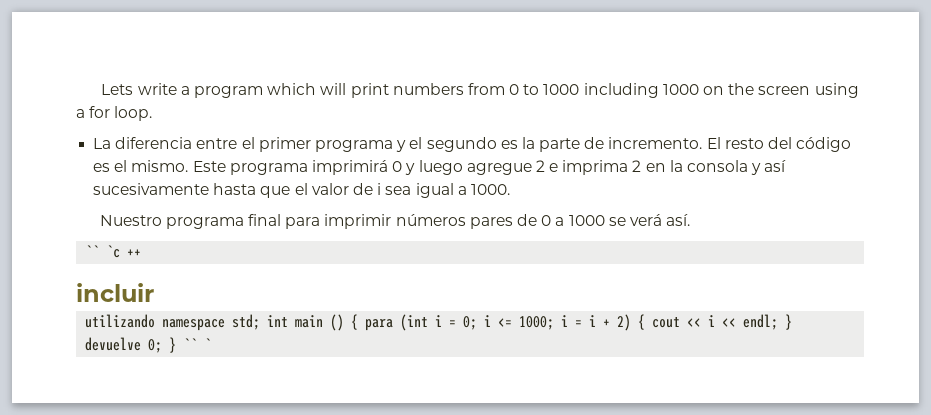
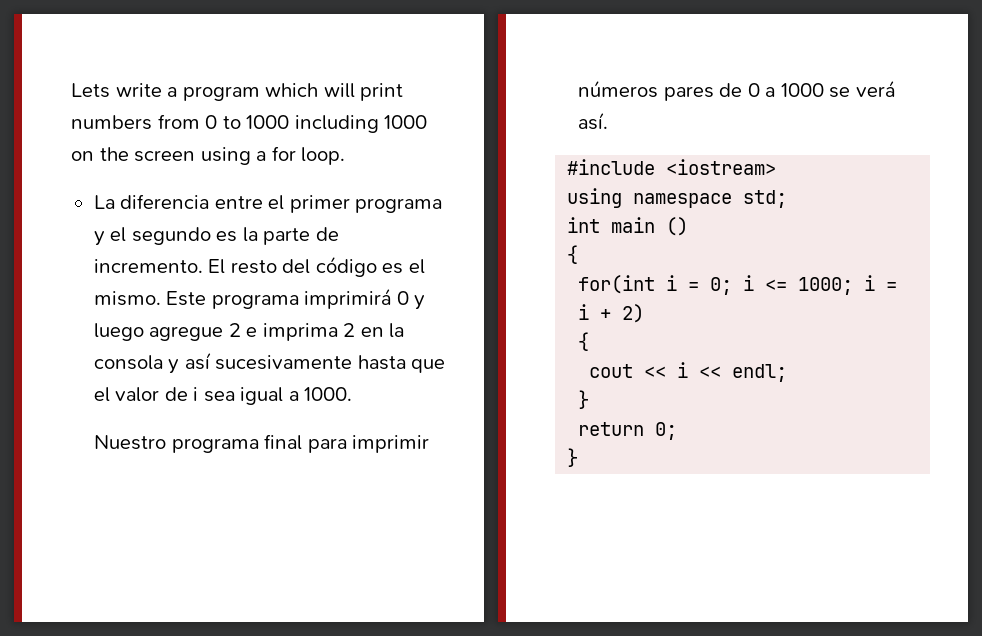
- `` `c ++
- incluir
- utilizando namespace std; int main () { para (int i = 0; i <= 1000; i = i + 2) { cout << i << endl; } devuelve 0; } `` `
+ #include <iostream>
+ using namespace std;
+ int main ()
+ {
+ for(int i = 0; i <= 1000; i = i + 2)
+ {
+ cout << i << endl;
+ }
+ return 0;
+ }

